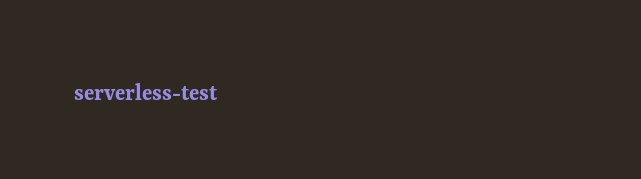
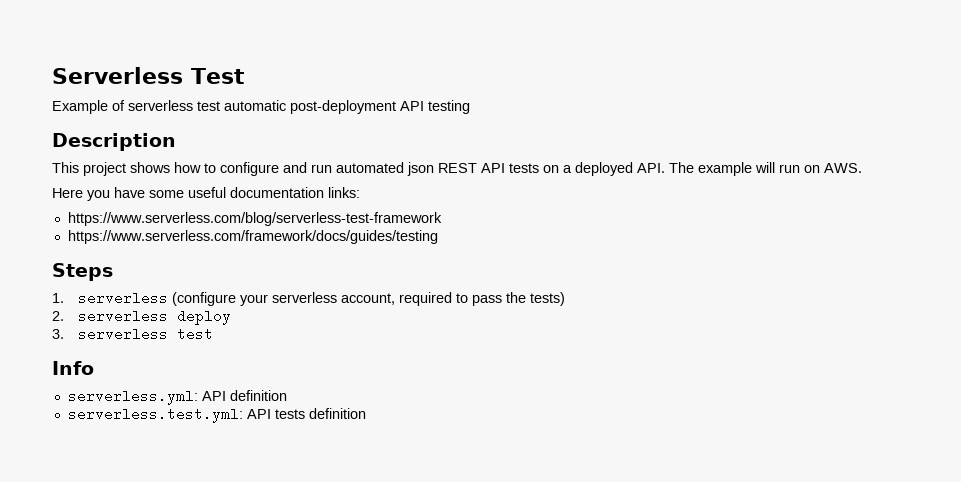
- serverless-test
+ Serverless Test
+ Example of serverless test automatic post-deployment API testing
+ Description
+ This project shows how to configure and run automated json REST API tests on a deployed API. The example will run on AWS.
+ Here you have some useful documentation links:
+ https://www.serverless.com/blog/serverless-test-framework
+ https://www.serverless.com/framework/docs/guides/testing
+ Steps
+ 1. serverless (configure your serverless account, required to pass the tests)
+ 2. serverless deploy
+ 3. serverless test
+ Info
+ serverless.yml: API definition
+ serverless.test.yml: API tests definition

